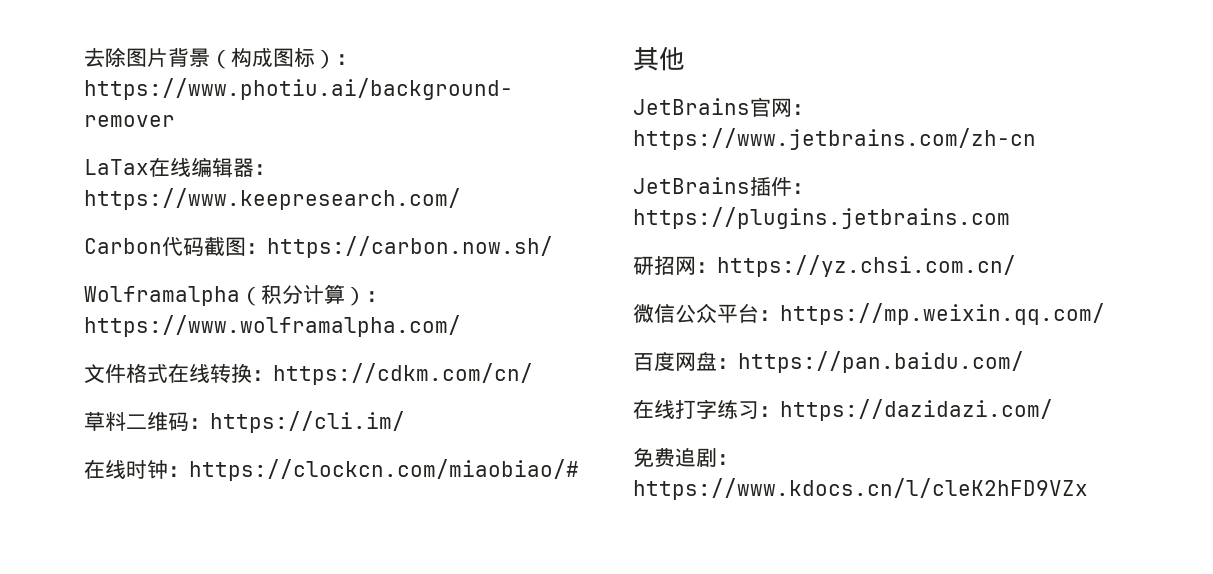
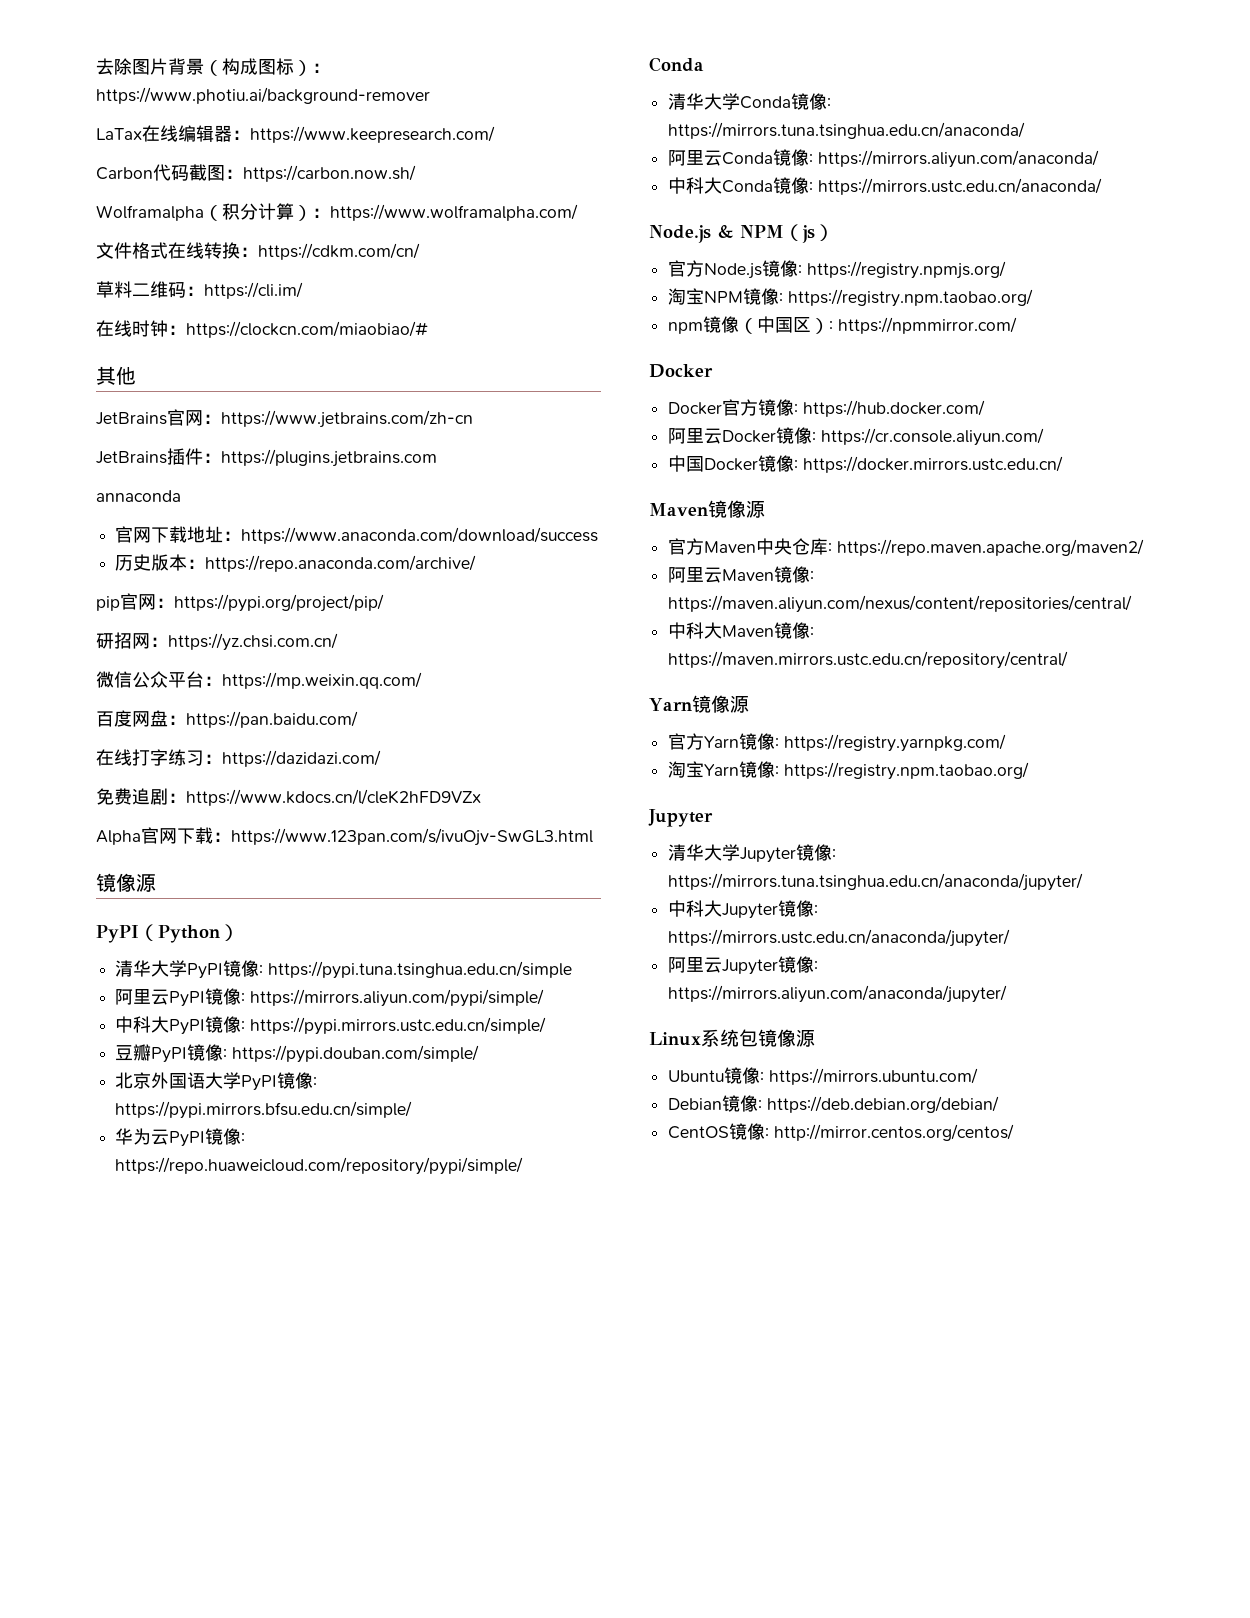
+ annaconda
+ 官网下载地址：https://www.anaconda.com/download/success
+ 历史版本：https://repo.anaconda.com/archive/
+ pip官网：https://pypi.org/project/pip/
+ Alpha官网下载：https://www.123pan.com/s/ivuOjv-SwGL3.html
+ 镜像源
+ PyPI（Python）
+ 清华大学PyPI镜像: https://pypi.tuna.tsinghua.edu.cn/simple
+ 阿里云PyPI镜像: https://mirrors.aliyun.com/pypi/simple/
+ 中科大PyPI镜像: https://pypi.mirrors.ustc.edu.cn/simple/
+ 豆瓣PyPI镜像: https://pypi.douban.com/simple/
+ 北京外国语大学PyPI镜像: https://pypi.mirrors.bfsu.edu.cn/simple/
+ 华为云PyPI镜像: https://repo.huaweicloud.com/repository/pypi/simple/
+ Conda
+ 清华大学Conda镜像: https://mirrors.tuna.tsinghua.edu.cn/anaconda/
+ 阿里云Conda镜像: https://mirrors.aliyun.com/anaconda/
+ 中科大Conda镜像: https://mirrors.ustc.edu.cn/anaconda/
+ Node.js & NPM（js）
+ 官方Node.js镜像: https://registry.npmjs.org/
+ 淘宝NPM镜像: https://registry.npm.taobao.org/
+ npm镜像（中国区）: https://npmmirror.com/
+ Docker
+ Docker官方镜像: https://hub.docker.com/
+ 阿里云Docker镜像: https://cr.console.aliyun.com/
+ 中国Docker镜像: https://docker.mirrors.ustc.edu.cn/
+ Maven镜像源
+ 官方Maven中央仓库: https://repo.maven.apache.org/maven2/
+ 阿里云Maven镜像: https://maven.aliyun.com/nexus/content/repositories/central/
+ 中科大Maven镜像: https://maven.mirrors.ustc.edu.cn/repository/central/
+ Yarn镜像源
+ 官方Yarn镜像: https://registry.yarnpkg.com/
+ 淘宝Yarn镜像: https://registry.npm.taobao.org/
+ Jupyter
+ 清华大学Jupyter镜像: https://mirrors.tuna.tsinghua.edu.cn/anaconda/jupyter/
+ 中科大Jupyter镜像: https://mirrors.ustc.edu.cn/anaconda/jupyter/
+ 阿里云Jupyter镜像: https://mirrors.aliyun.com/anaconda/jupyter/
+ Linux系统包镜像源
+ Ubuntu镜像: https://mirrors.ubuntu.com/
+ Debian镜像: https://deb.debian.org/debian/
+ CentOS镜像: http://mirror.centos.org/centos/

